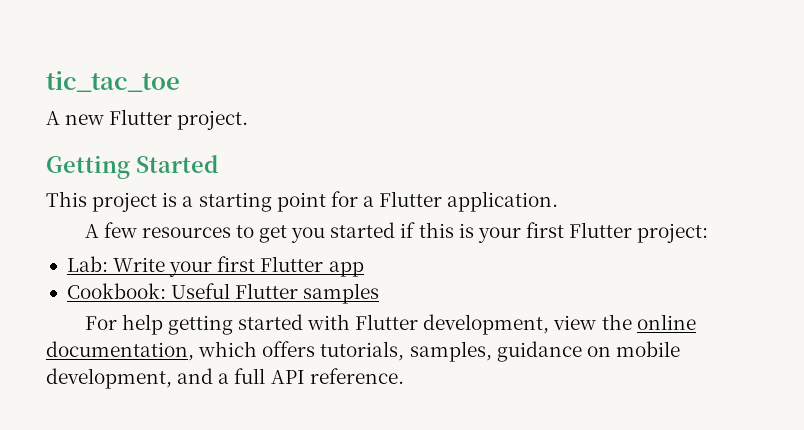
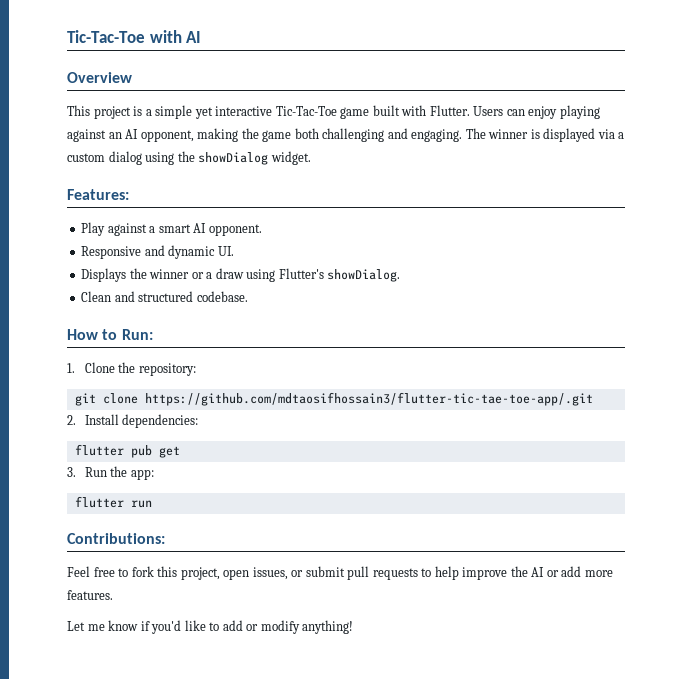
- tic_tac_toe
- A new Flutter project.
- Getting Started
- This project is a starting point for a Flutter application.
- A few resources to get you started if this is your first Flutter project:
- Lab: Write your first Flutter app
- Cookbook: Useful Flutter samples
- For help getting started with Flutter development, view the online documentation, which offers tutorials, samples, guidance on mobile development, and a full API reference.
+ Tic-Tac-Toe with AI
+ Overview
+ This project is a simple yet interactive Tic-Tac-Toe game built with Flutter. Users can enjoy playing against an AI opponent, making the game both challenging and engaging. The winner is displayed via a custom dialog using the showDialog widget.
+ Features:
+ Play against a smart AI opponent.
+ Responsive and dynamic UI.
+ Displays the winner or a draw using Flutter's showDialog.
+ Clean and structured codebase.
+ How to Run:
+ 1. Clone the repository:
+ git clone https://github.com/mdtaosifhossain3/flutter-tic-tae-toe-app/.git
+ 2. Install dependencies:
+ flutter pub get
+ 3. Run the app:
+ flutter run
+ Contributions:
+ Feel free to fork this project, open issues, or submit pull requests to help improve the AI or add more features.
+ Let me know if you'd like to add or modify anything!

